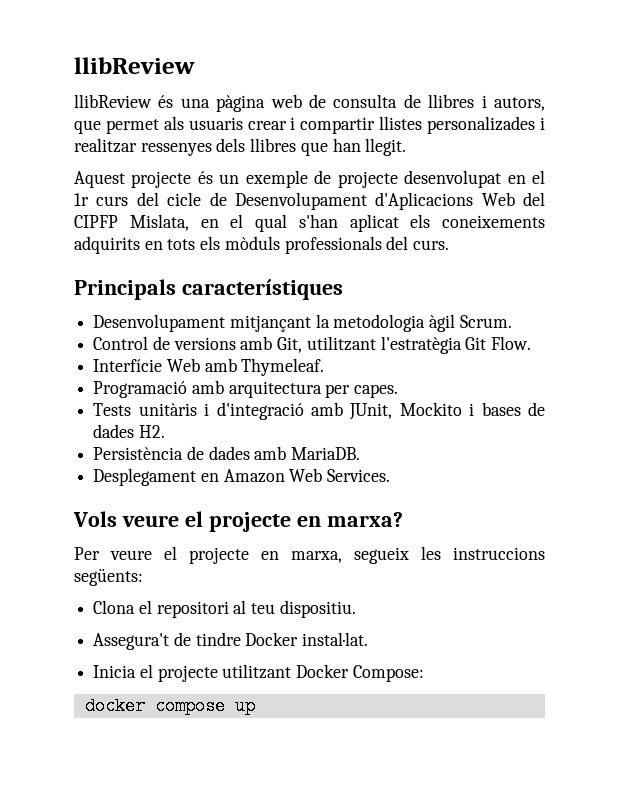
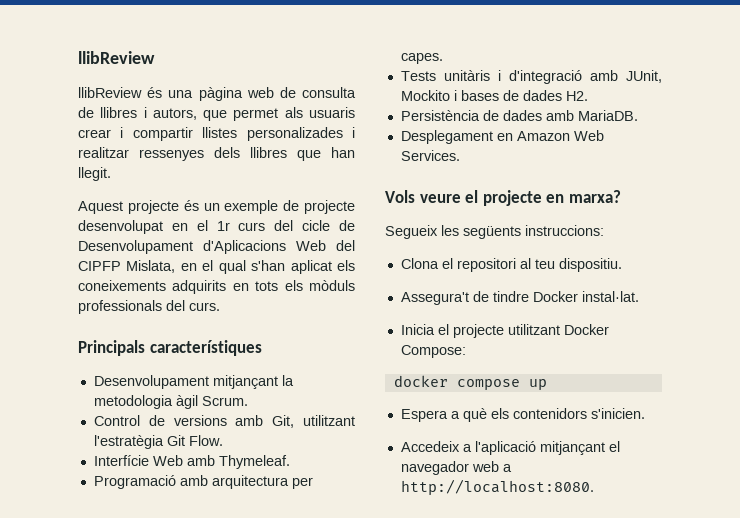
- Per veure el projecte en marxa, segueix les instruccions següents:
+ Segueix les següents instruccions:
+ Espera a què els contenidors s'inicien.
+ Accedeix a l'aplicació mitjançant el navegador web a http://localhost:8080.

